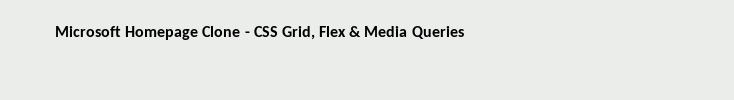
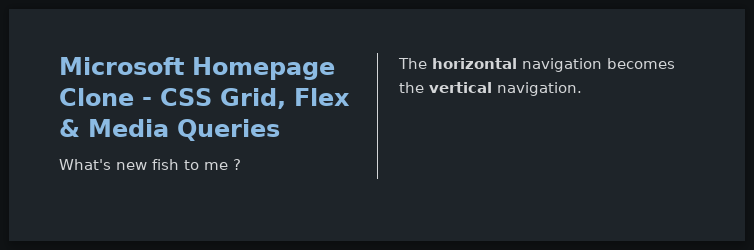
+ What's new fish to me ?
+ The horizontal navigation becomes the vertical navigation.

